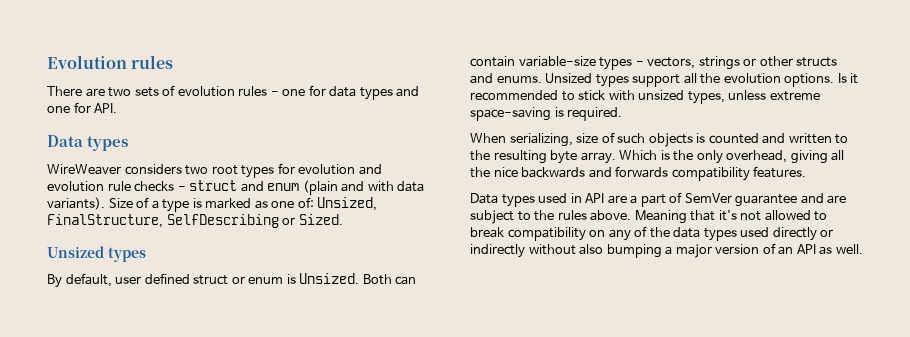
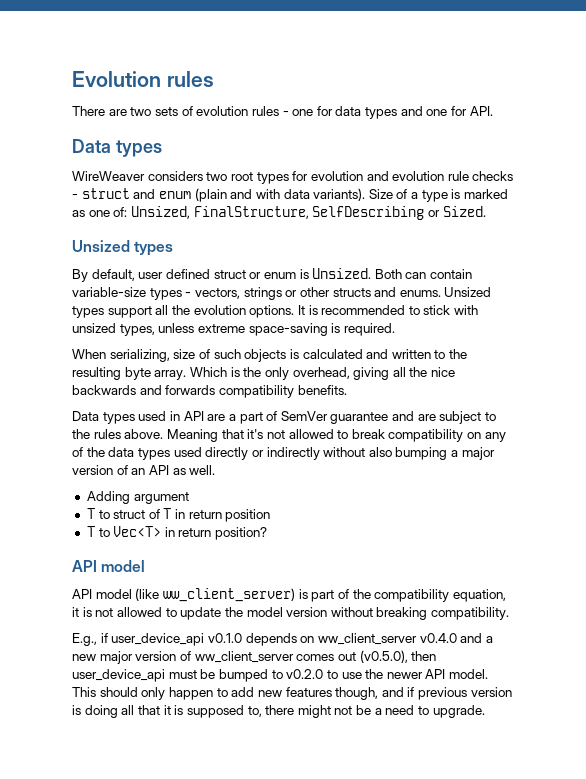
- Is it recommended to stick with unsized types, unless extreme space-saving is required.
+ It is recommended to stick with unsized types, unless extreme space-saving is required.
- When serializing, size of such objects is counted and written to the resulting byte array.
+ When serializing, size of such objects is calculated and written to the resulting byte array.
- Which is the only overhead, giving all the nice backwards and forwards compatibility features.
+ Which is the only overhead, giving all the nice backwards and forwards compatibility benefits.
+ Adding argument
+ T to struct of T in return position
+ T to Vec<T> in return position?
+ API model
+ API model (like ww_client_server) is part of the compatibility equation, it is not allowed to update the model version without breaking compatibility.
+ E.g., if user_device_api v0.1.0 depends on ww_client_server v0.4.0 and a new major version of ww_client_server comes out (v0.5.0), then user_device_api must be bumped to v0.2.0 to use the newer API model. This should only happen to add new features though, and if previous version is doing all that it is supposed to, there might not be a need to upgrade.

